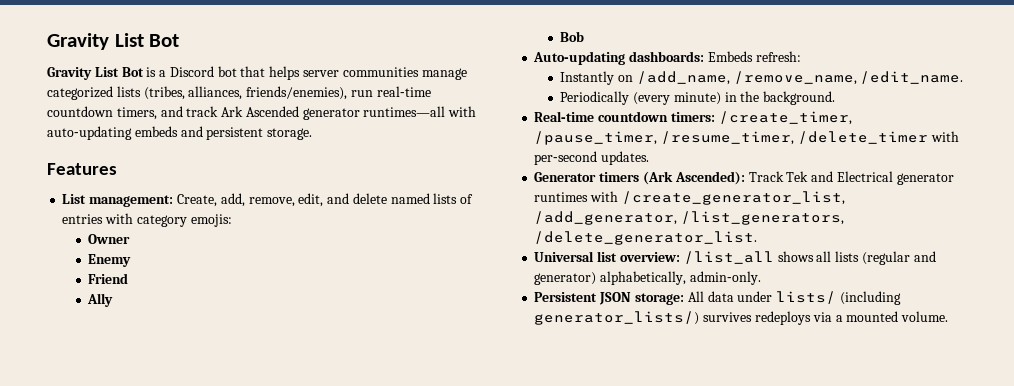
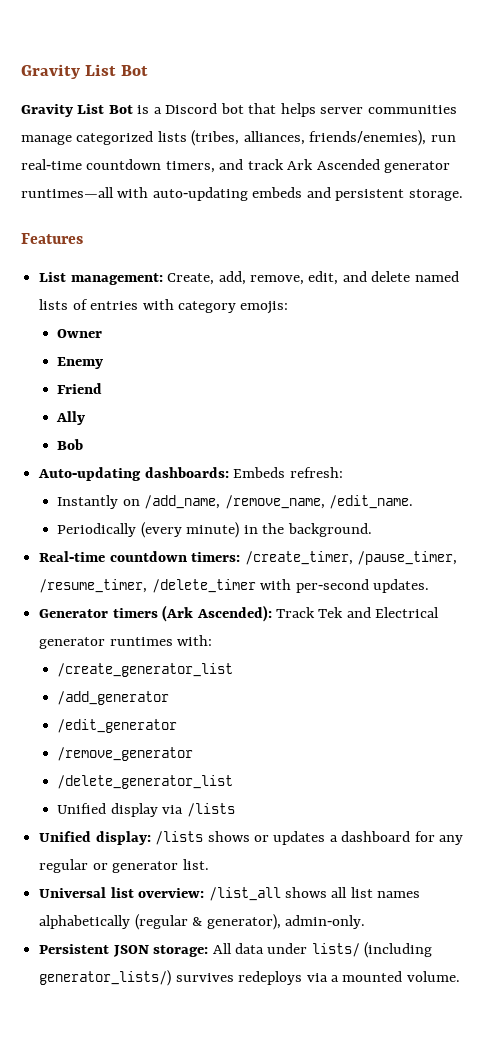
- Generator timers (Ark Ascended): Track Tek and Electrical generator runtimes with /create_generator_list, /add_generator, /list_generators, /delete_generator_list.
+ Generator timers (Ark Ascended): Track Tek and Electrical generator runtimes with:
+ /create_generator_list
+ /add_generator
+ /edit_generator
+ /remove_generator
+ /delete_generator_list
+ Unified display via /lists
+ Unified display: /lists shows or updates a dashboard for any regular or generator list.
- Universal list overview: /list_all shows all lists (regular and generator) alphabetically, admin‑only.
+ Universal list overview: /list_all shows all list names alphabetically (regular & generator), admin‑only.

